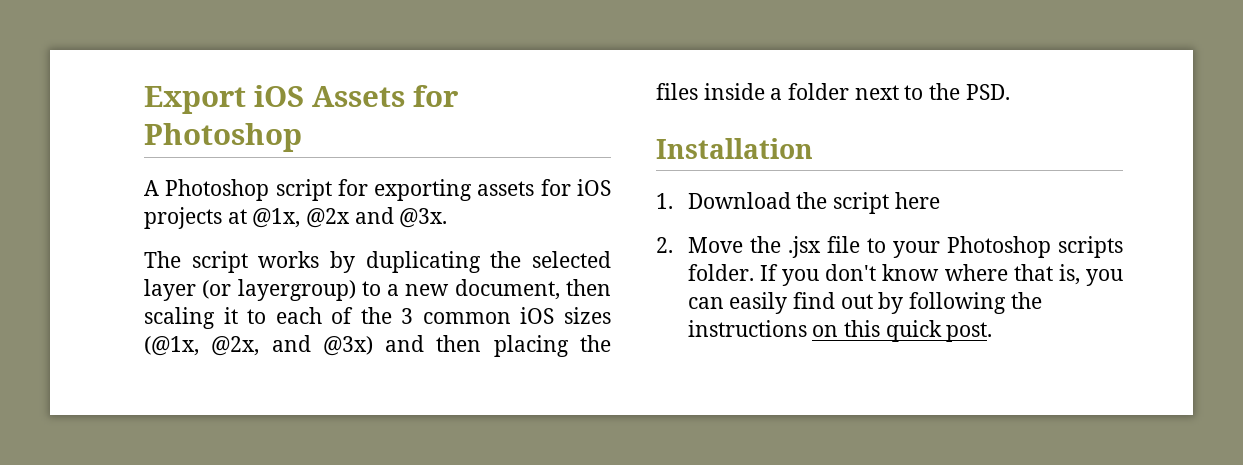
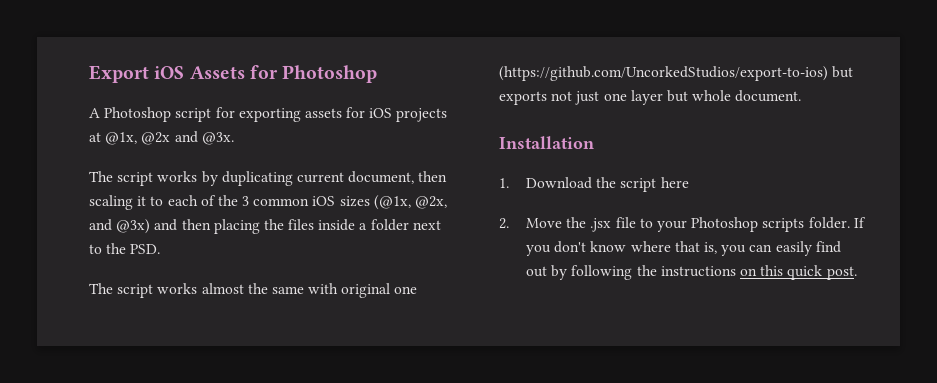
- The script works by duplicating the selected layer (or layergroup) to a new document, then scaling it to each of the 3 common iOS sizes (@1x, @2x, and @3x) and then placing the files inside a folder next to the PSD.
+ The script works by duplicating current document, then scaling it to each of the 3 common iOS sizes (@1x, @2x, and @3x) and then placing the files inside a folder next to the PSD.
+ The script works almost the same with original one (https://github.com/UncorkedStudios/export-to-ios) but exports not just one layer but whole document.

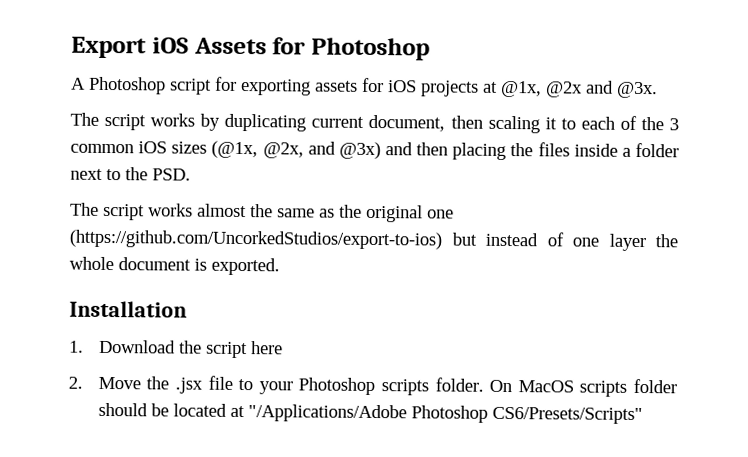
- The script works almost the same with original one (https://github.com/UncorkedStudios/export-to-ios) but exports not just one layer but whole document.
+ The script works almost the same as the original one (https://github.com/UncorkedStudios/export-to-ios) but instead of one layer the whole document is exported.
- If you don't know where that is, you can easily find out by following the instructions on this quick post.
+ On MacOS scripts folder should be located at "/Applications/Adobe Photoshop CS6/Presets/Scripts"

